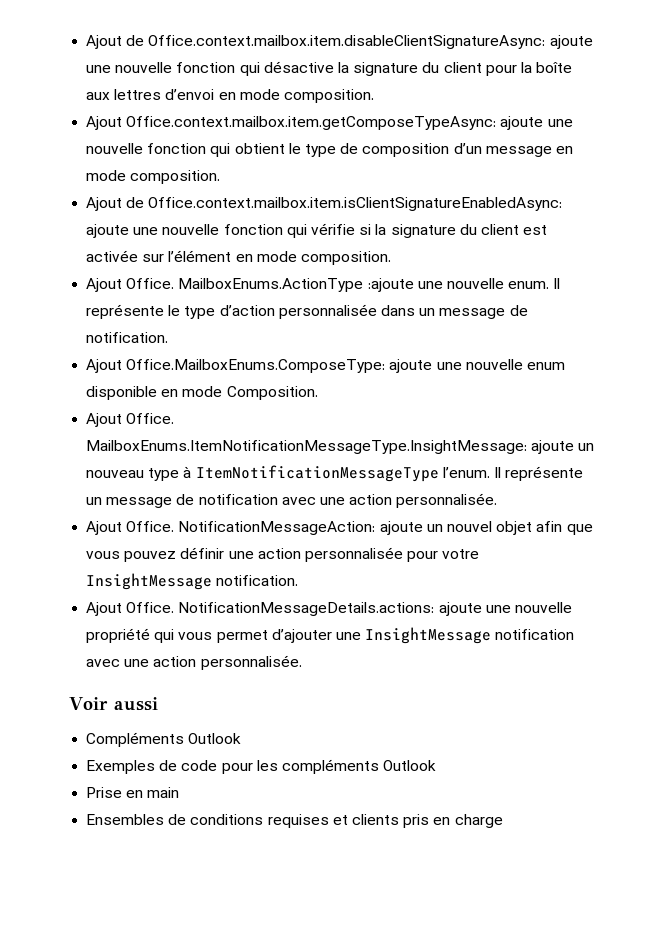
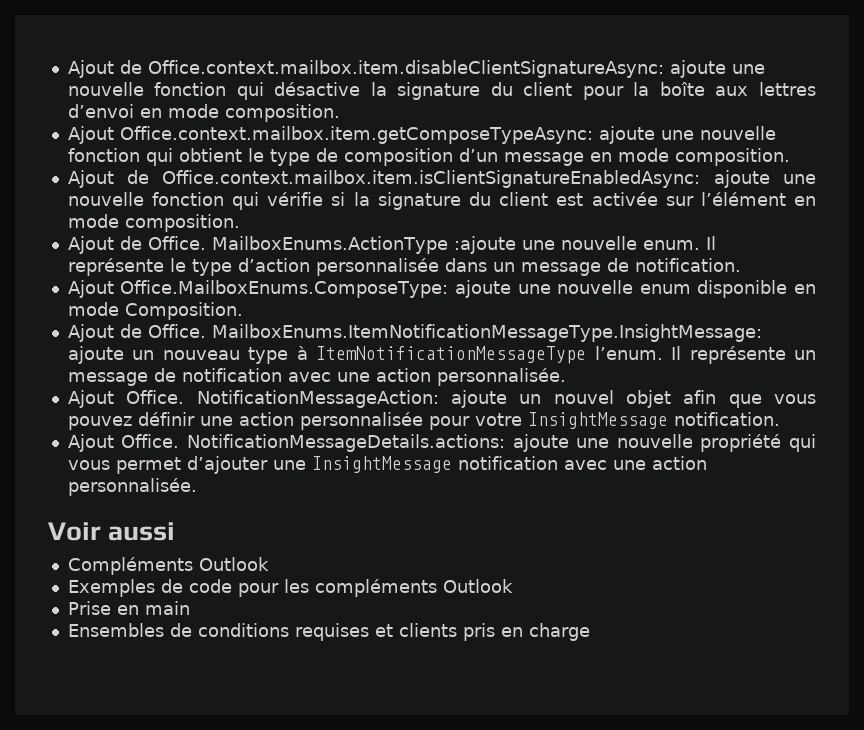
  Ajout de Office.context.mailbox.item.isClientSignatureEnabledAsync: ajoute une nouvelle fonction qui vérifie si la signature du client est activée sur l’élément en mode composition.
- Ajout Office.
+ Ajout de Office.
  Ajout Office.MailboxEnums.ComposeType: ajoute une nouvelle enum disponible en mode Composition.
- Ajout Office.
+ Ajout de Office.

